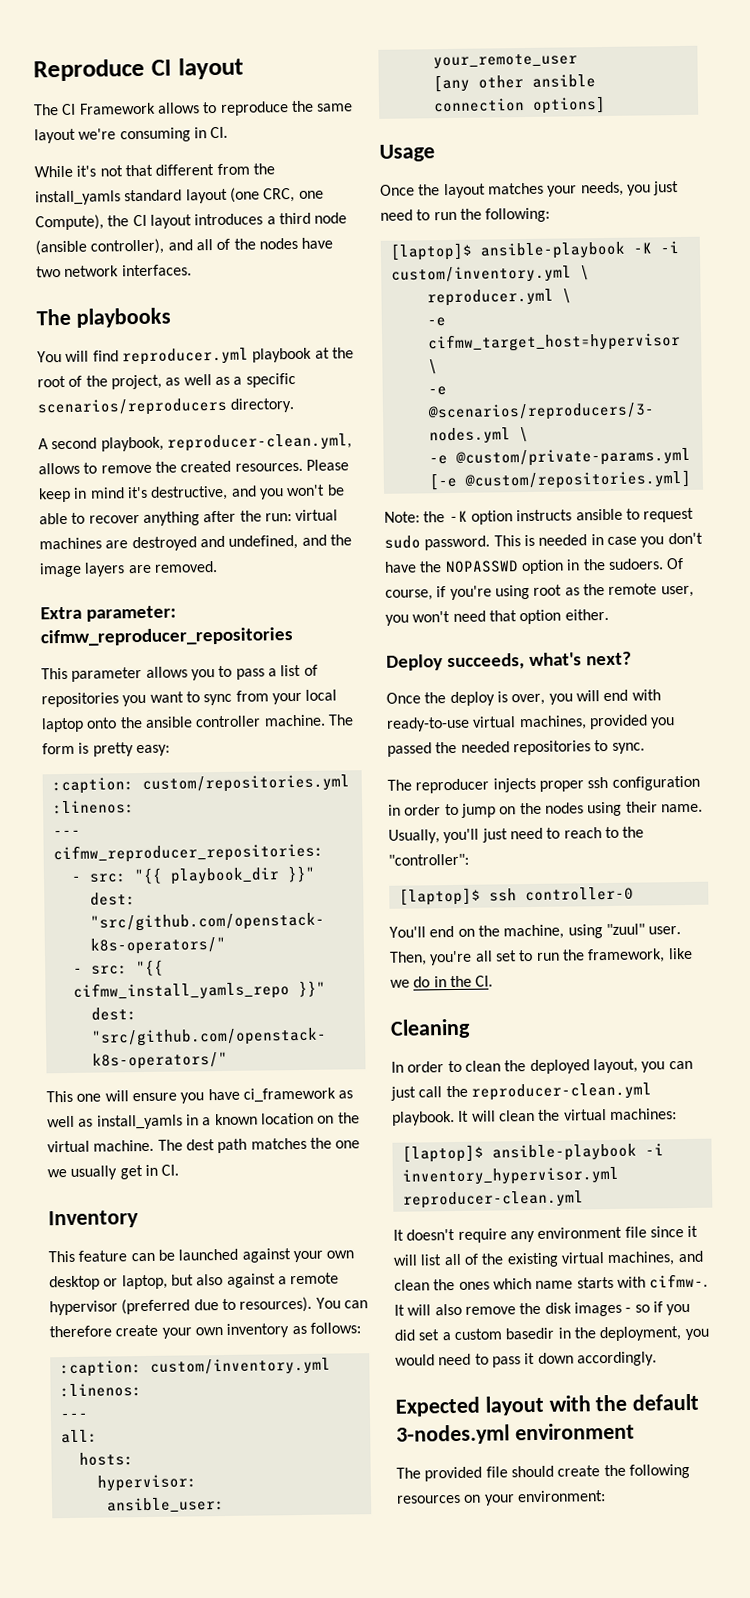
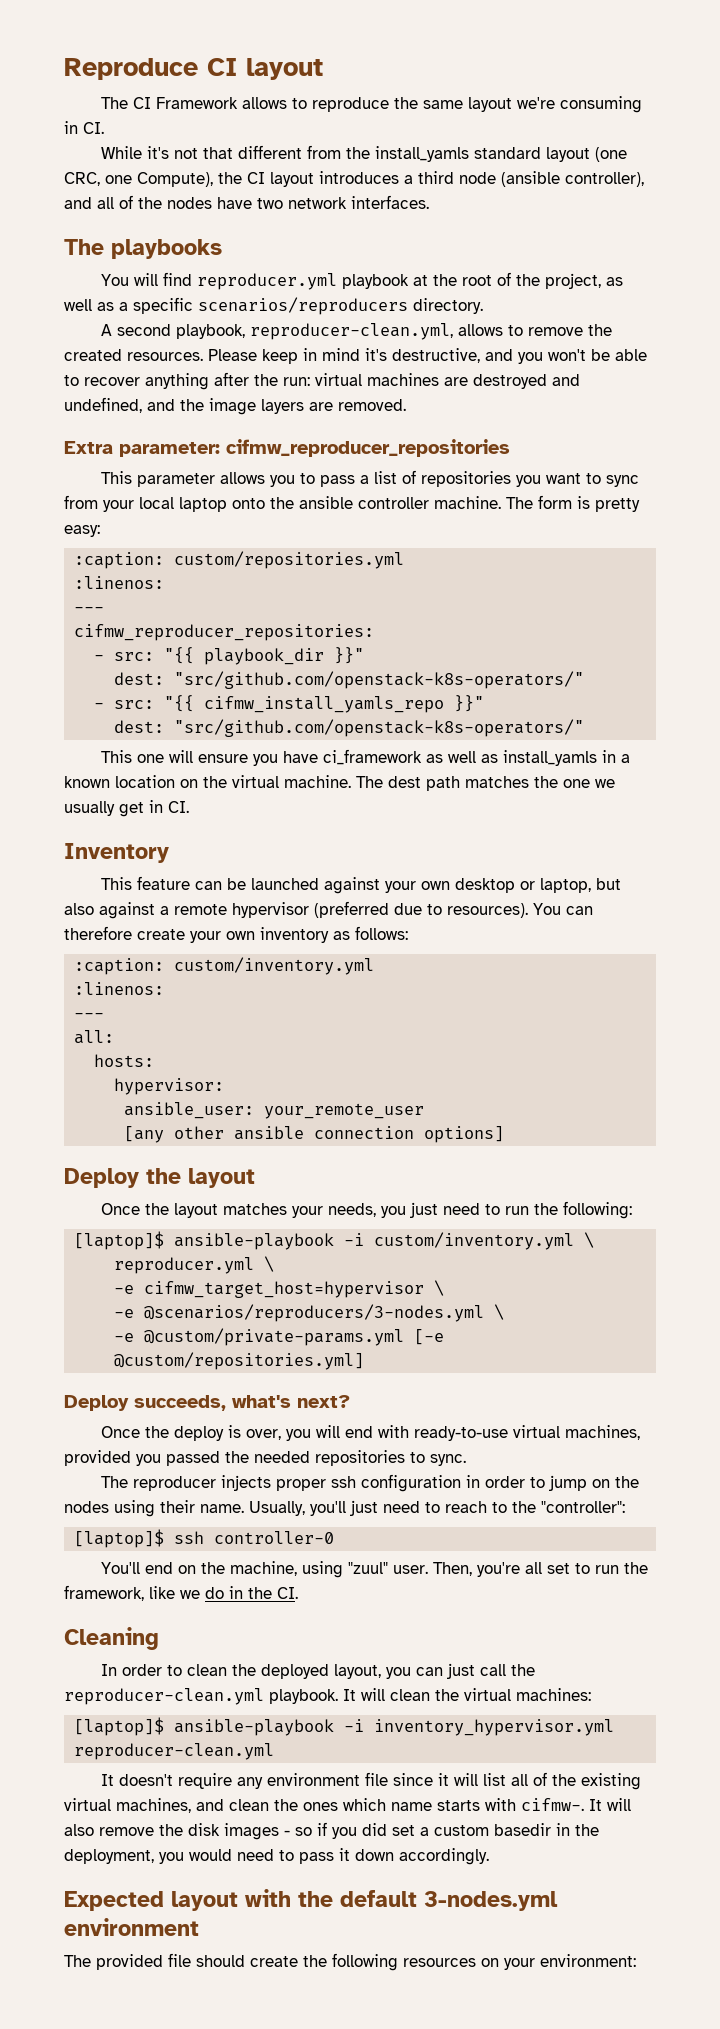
- Usage
+ Deploy the layout
- [laptop]$ ansible-playbook -K -i custom/inventory.yml \
+ [laptop]$ ansible-playbook -i custom/inventory.yml \
- Note: the -K option instructs ansible to request sudo password. This is needed in case you don't have the NOPASSWD option in the sudoers. Of course, if you're using root as the remote user, you won't need that option either.

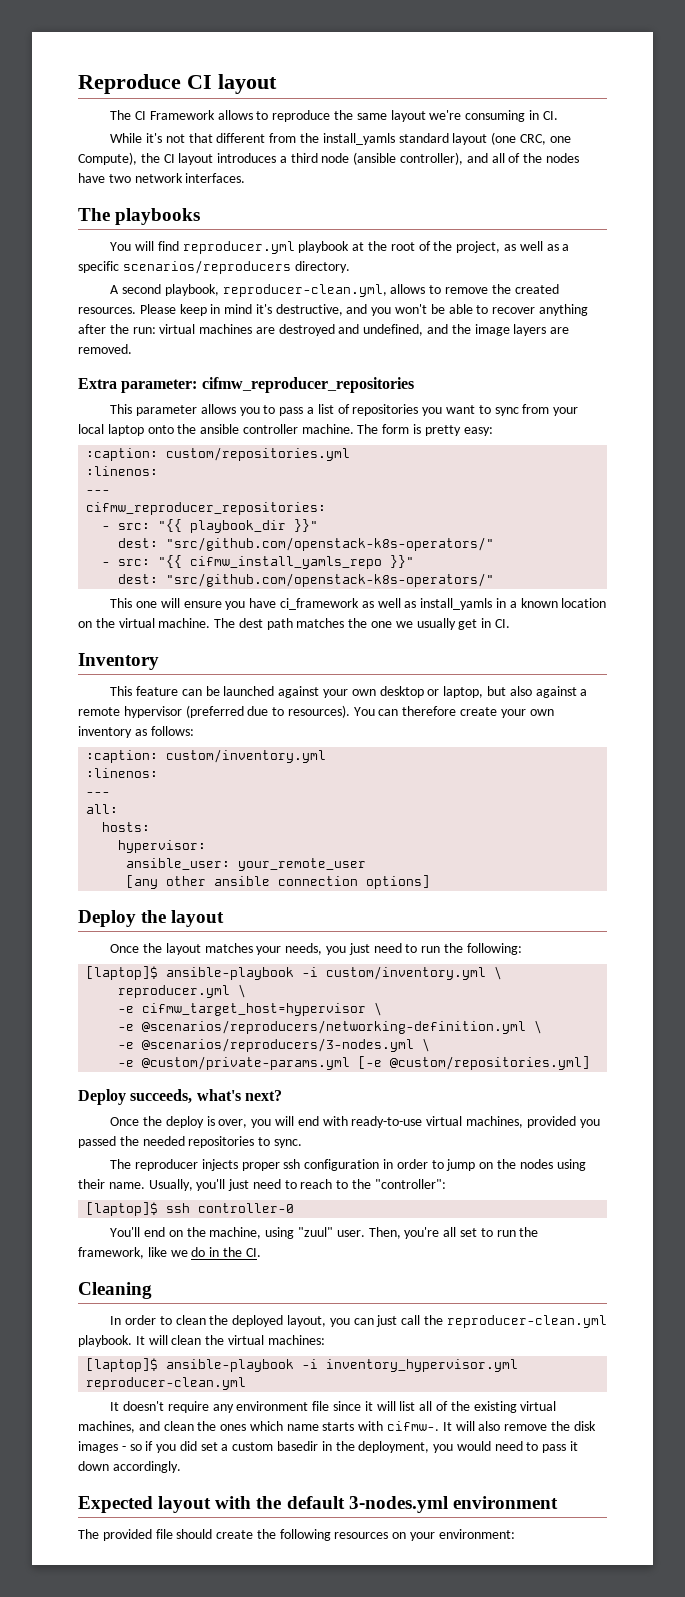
+ -e @scenarios/reproducers/networking-definition.yml \

